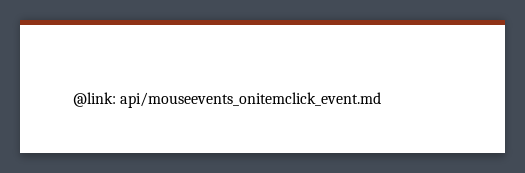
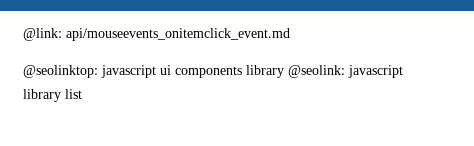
+ @seolinktop: javascript ui components library @seolink: javascript library list

